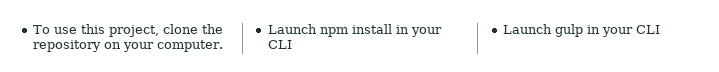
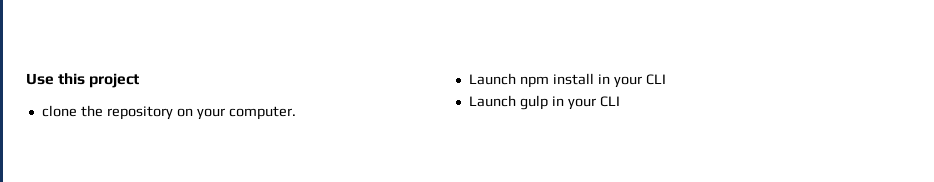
- To use this project, clone the repository on your computer.
+ Use this project
+ clone the repository on your computer.

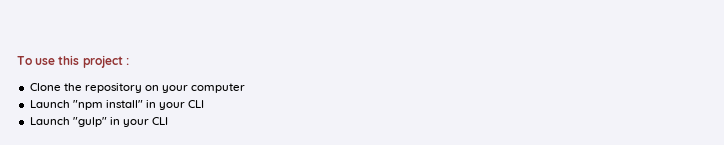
- Use this project
- clone the repository on your computer.
- Launch npm install in your CLI
+ To use this project :
+ Clone the repository on your computer
+ Launch "npm install" in your CLI
- Launch gulp in your CLI
+ Launch "gulp" in your CLI

